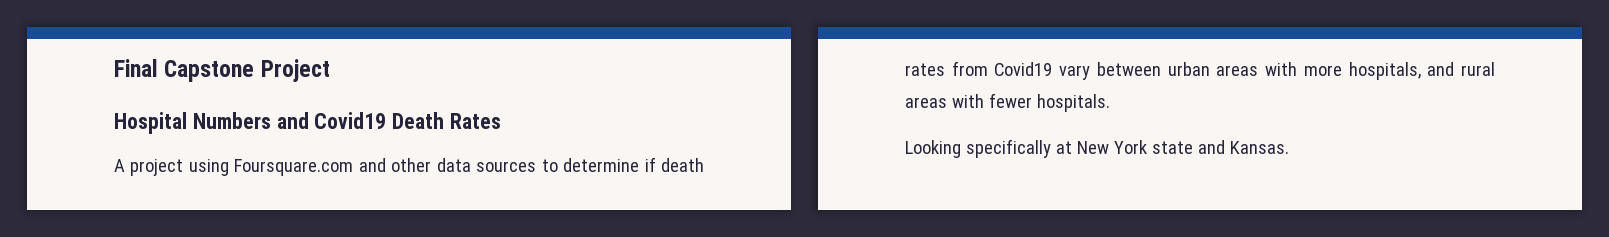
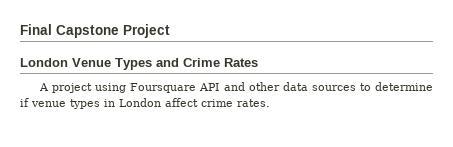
- Hospital Numbers and Covid19 Death Rates
+ London Venue Types and Crime Rates
- A project using Foursquare.com and other data sources to determine if death rates from Covid19 vary between urban areas with more hospitals, and rural areas with fewer hospitals.
- Looking specifically at New York state and Kansas.
+ A project using Foursquare API and other data sources to determine if venue types in London affect crime rates.

